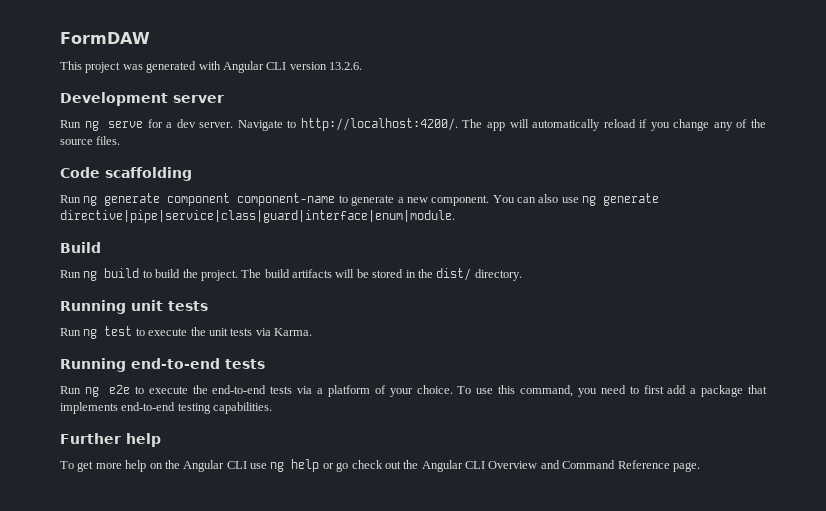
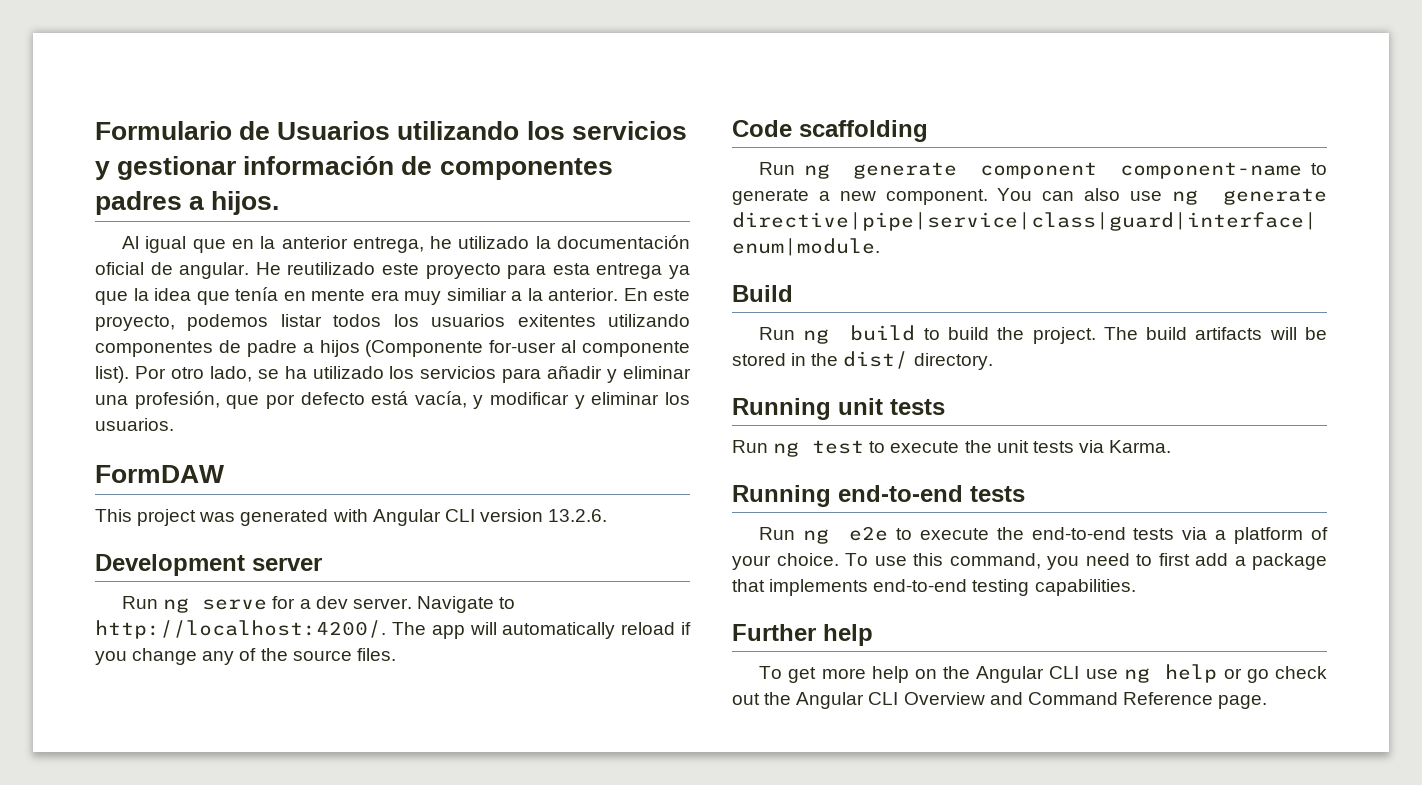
+ Formulario de Usuarios utilizando los servicios y gestionar información de componentes padres a hijos.
+ Al igual que en la anterior entrega, he utilizado la documentación oficial de angular. He reutilizado este proyecto para esta entrega ya que la idea que tenía en mente era muy similiar a la anterior. En este proyecto, podemos listar todos los usuarios exitentes utilizando componentes de padre a hijos (Componente for-user al componente list). Por otro lado, se ha utilizado los servicios para añadir y eliminar una profesión, que por defecto está vacía, y modificar y eliminar los usuarios.

